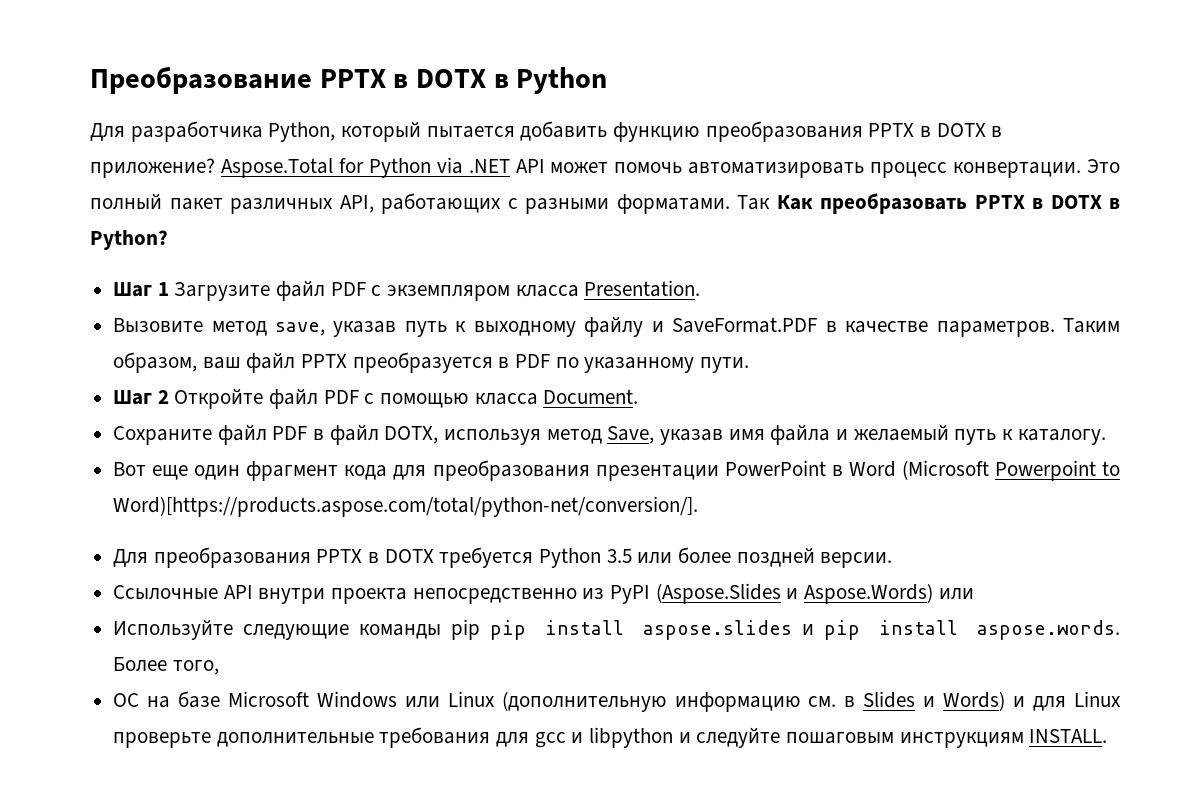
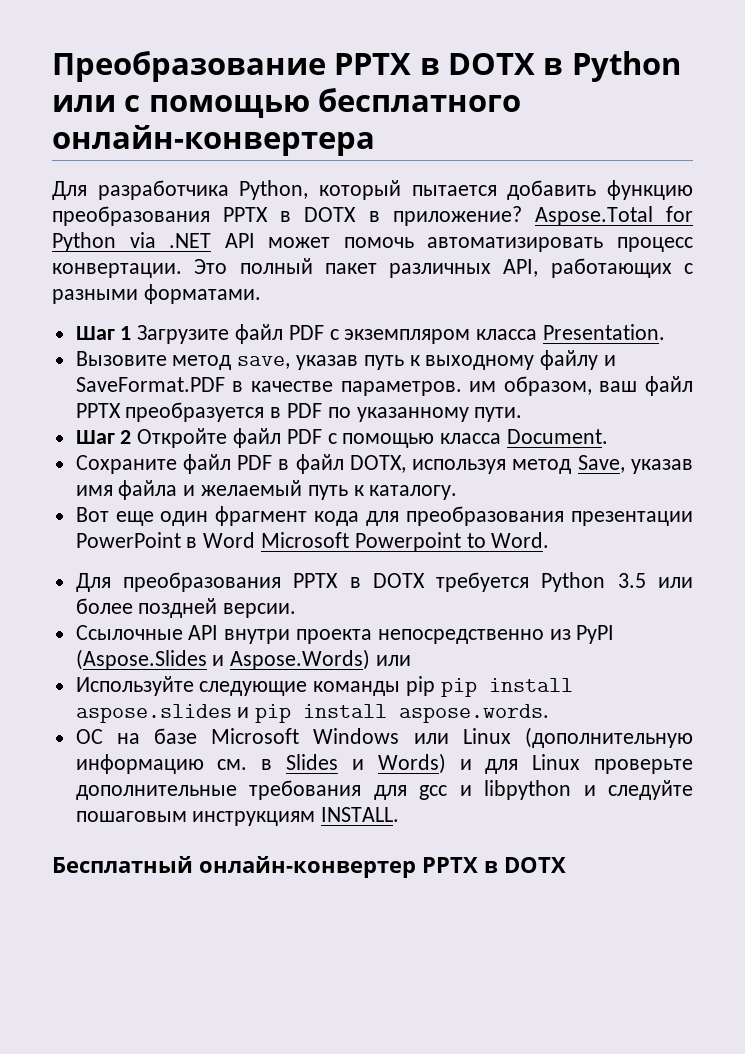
- Преобразование PPTX в DOTX в Python
+ Преобразование PPTX в DOTX в Python или с помощью бесплатного онлайн-конвертера
- Так Как преобразовать PPTX в DOTX в Python?
- Вызовите метод save, указав путь к выходному файлу и SaveFormat.PDF в качестве параметров. Таким образом, ваш файл PPTX преобразуется в PDF по указанному пути.
+ Вызовите метод save, указав путь к выходному файлу и SaveFormat.PDF в качестве параметров. им образом, ваш файл PPTX преобразуется в PDF по указанному пути.
- Вот еще один фрагмент кода для преобразования презентации PowerPoint в Word (Microsoft Powerpoint to Word)[https://products.aspose.com/total/python-net/conversion/].
+ Вот еще один фрагмент кода для преобразования презентации PowerPoint в Word Microsoft Powerpoint to Word.
- Используйте следующие команды pip pip install aspose.slides и pip install aspose.words. Более того,
+ Используйте следующие команды pip pip install aspose.slides и pip install aspose.words.
+ Бесплатный онлайн-конвертер PPTX в DOTX

